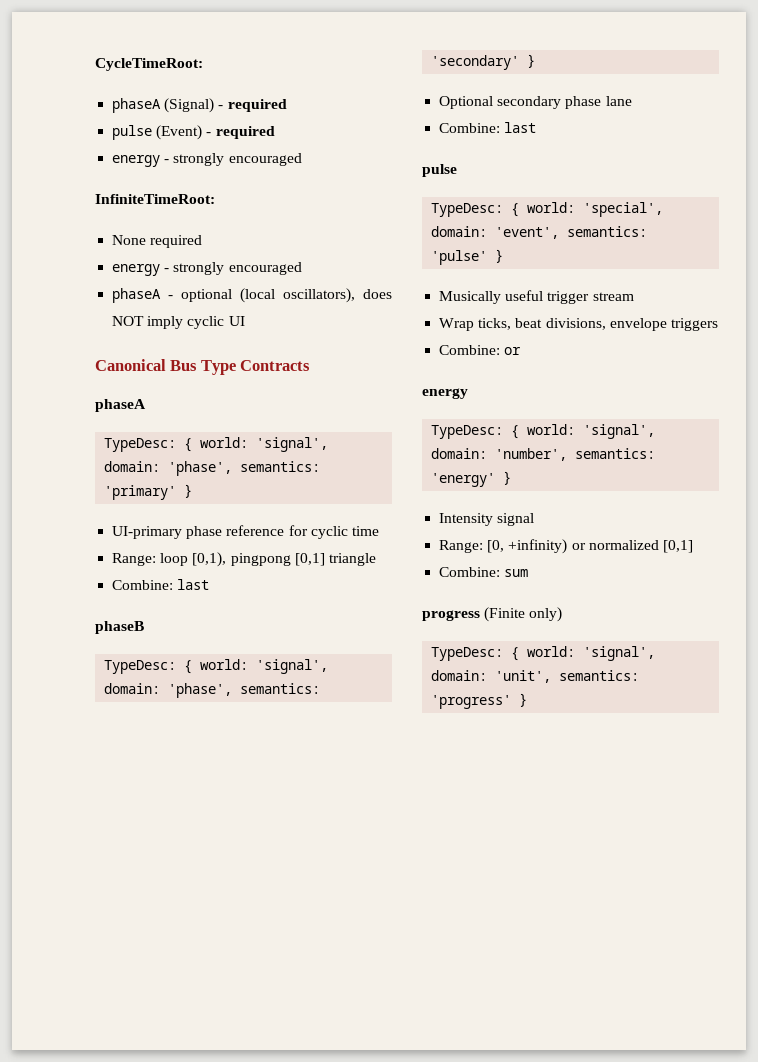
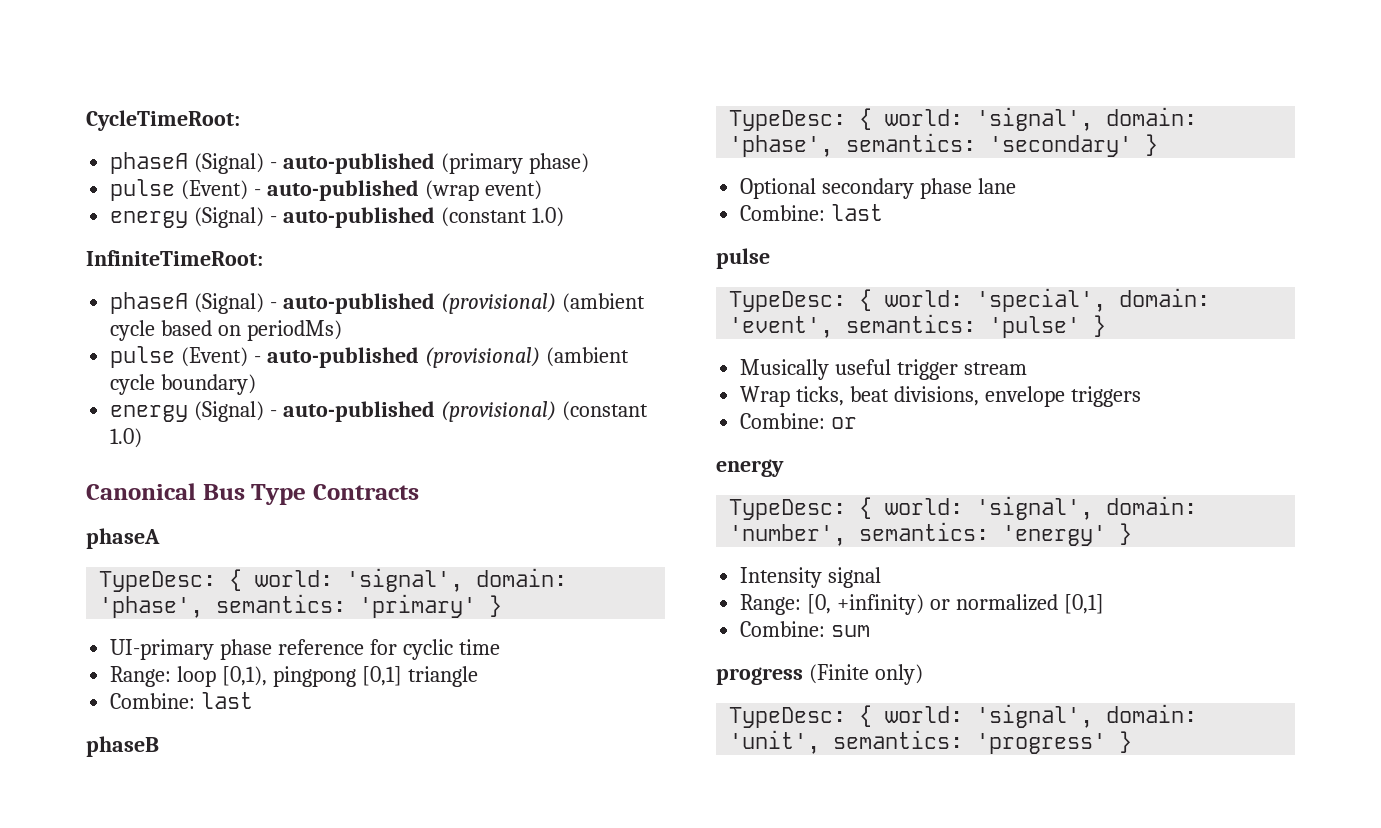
- phaseA (Signal) - required
- pulse (Event) - required
- energy - strongly encouraged
+ phaseA (Signal) - auto-published (primary phase)
+ pulse (Event) - auto-published (wrap event)
+ energy (Signal) - auto-published (constant 1.0)
  InfiniteTimeRoot:
- None required
- energy - strongly encouraged
- phaseA - optional (local oscillators), does NOT imply cyclic UI
+ phaseA (Signal) - auto-published (provisional) (ambient cycle based on periodMs)
+ pulse (Event) - auto-published (provisional) (ambient cycle boundary)
+ energy (Signal) - auto-published (provisional) (constant 1.0)

